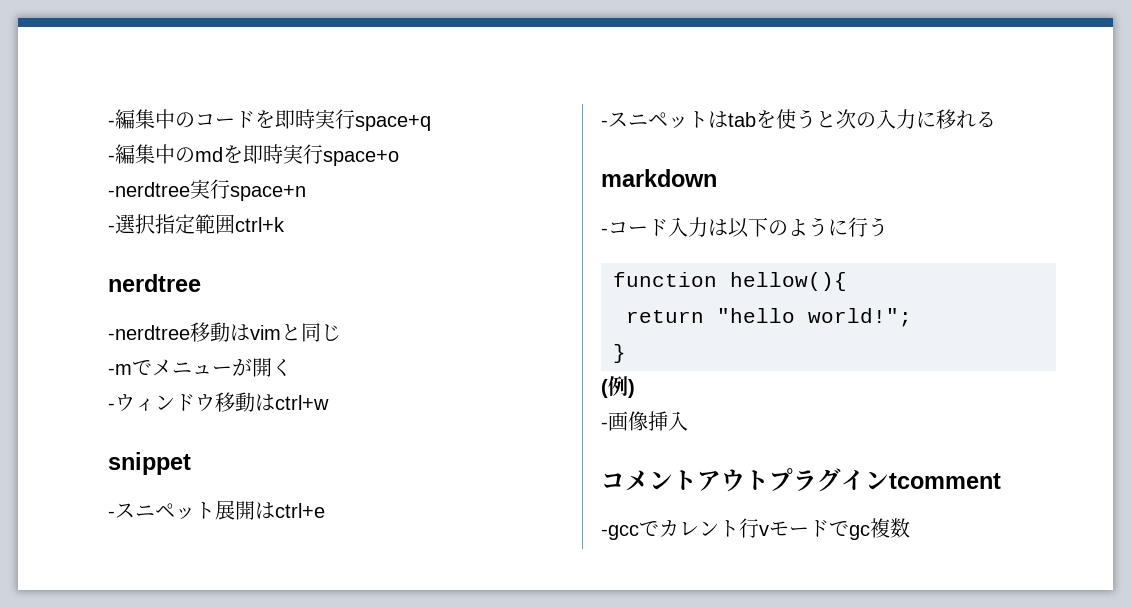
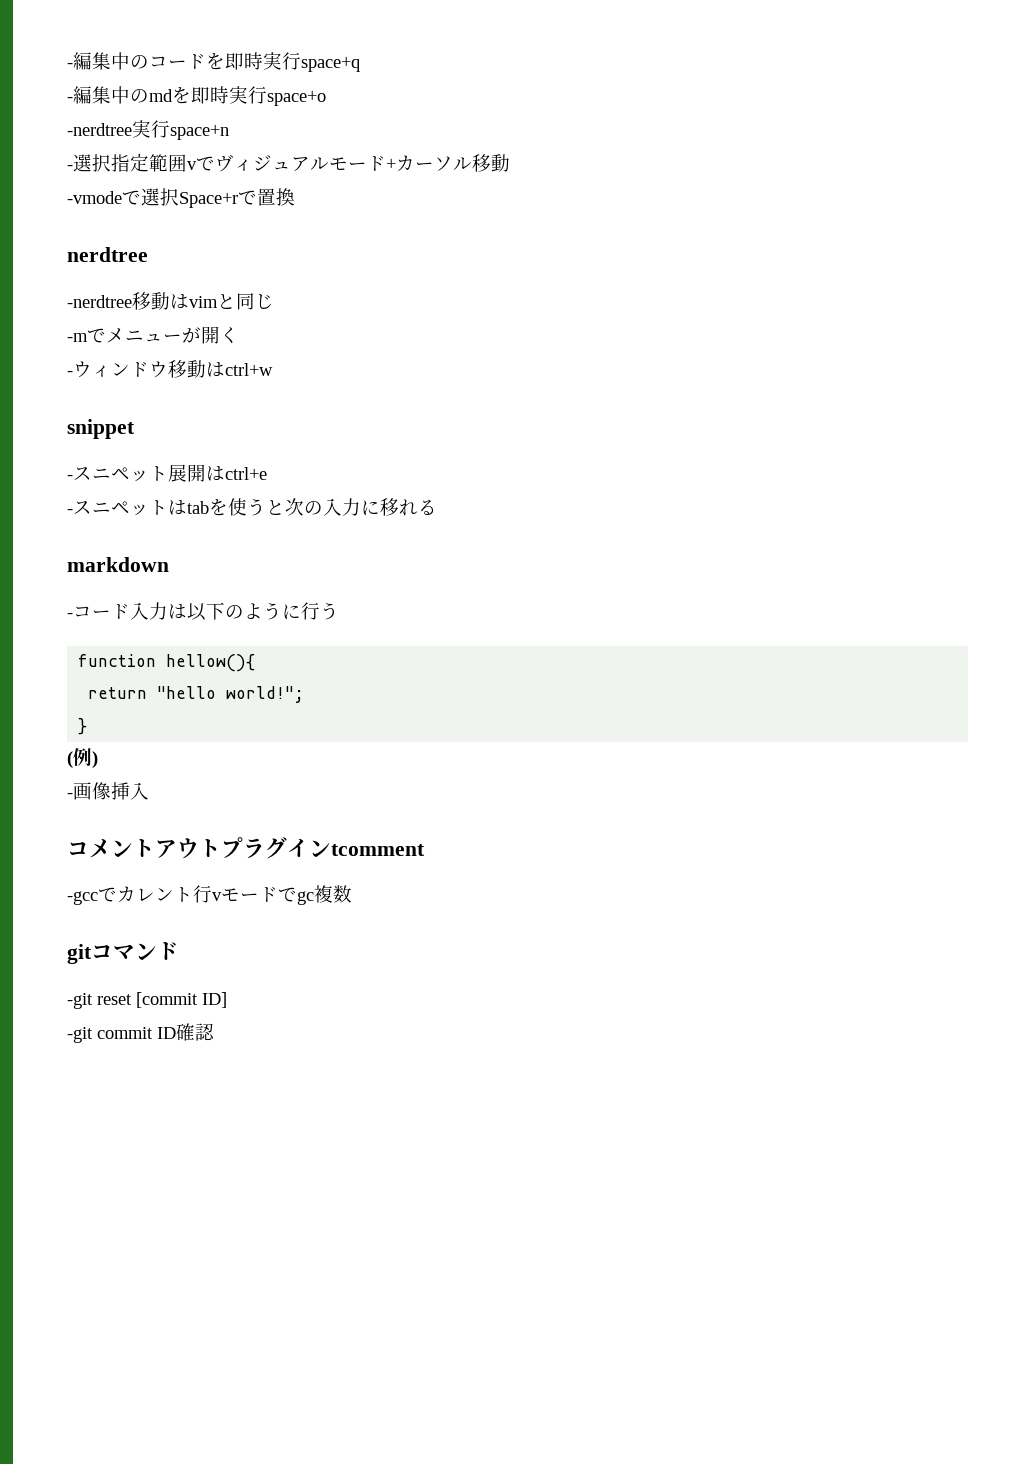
- -選択指定範囲ctrl+k
+ -選択指定範囲vでヴィジュアルモード+カーソル移動
+ -vmodeで選択Space+rで置換
+ gitコマンド
+ -git reset [commit ID]
+ -git commit ID確認

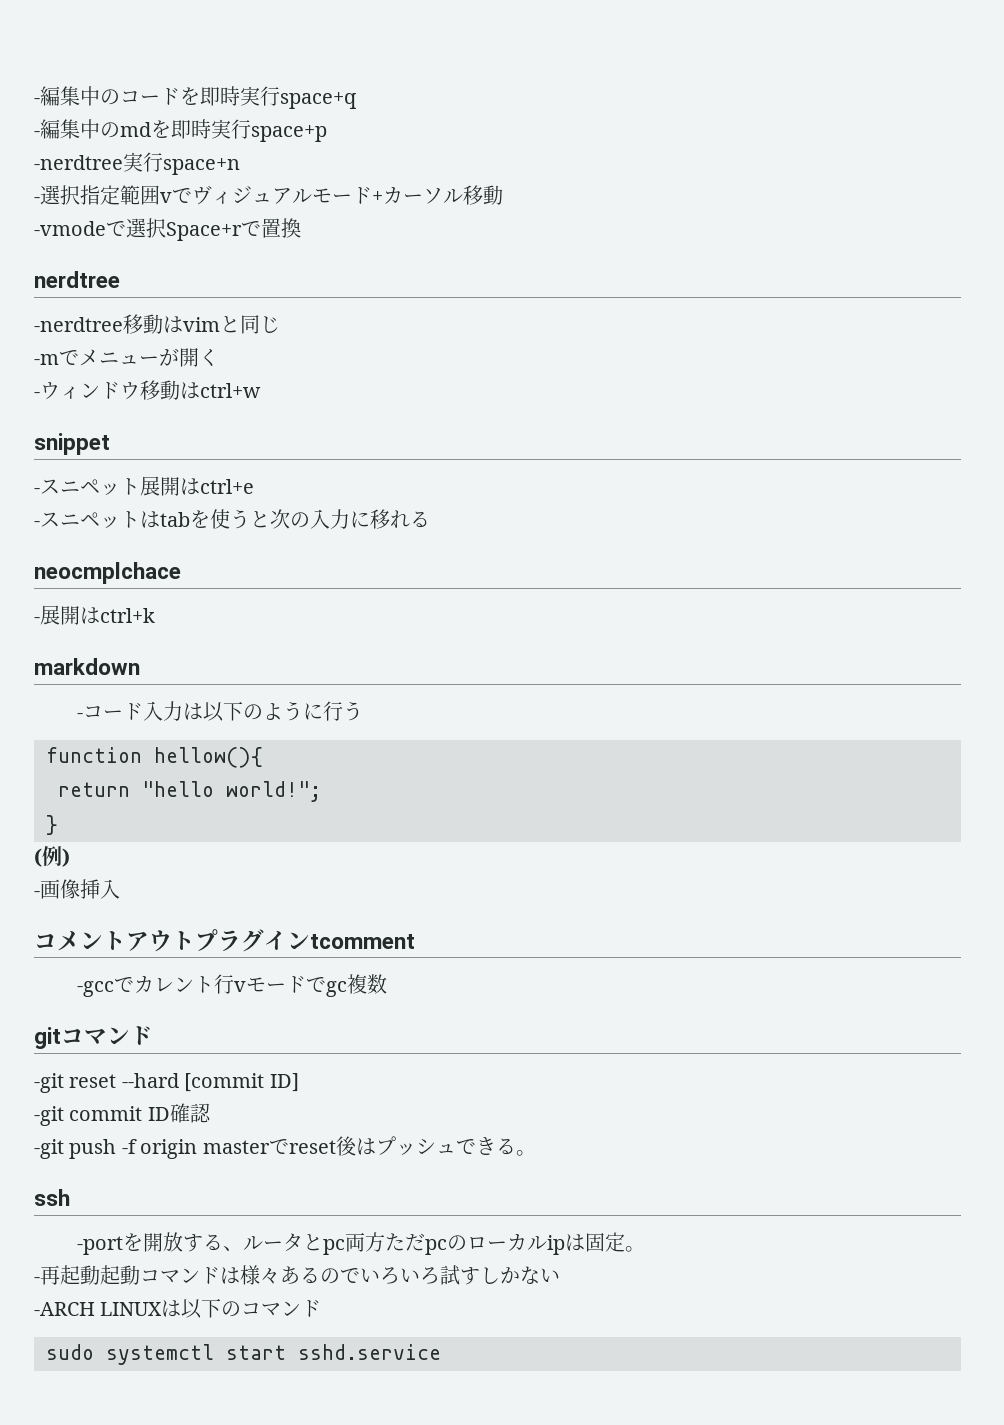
- -編集中のmdを即時実行space+o
+ -編集中のmdを即時実行space+p
+ neocmplchace
+ -展開はctrl+k
- -git reset [commit ID]
+ -git reset --hard [commit ID]
+ -git push -f origin masterでreset後はプッシュできる。
+ ssh
+ -portを開放する、ルータとpc両方ただpcのローカルipは固定。
+ -再起動起動コマンドは様々あるのでいろいろ試すしかない
+ -ARCH LINUXは以下のコマンド
+ sudo systemctl start sshd.service

